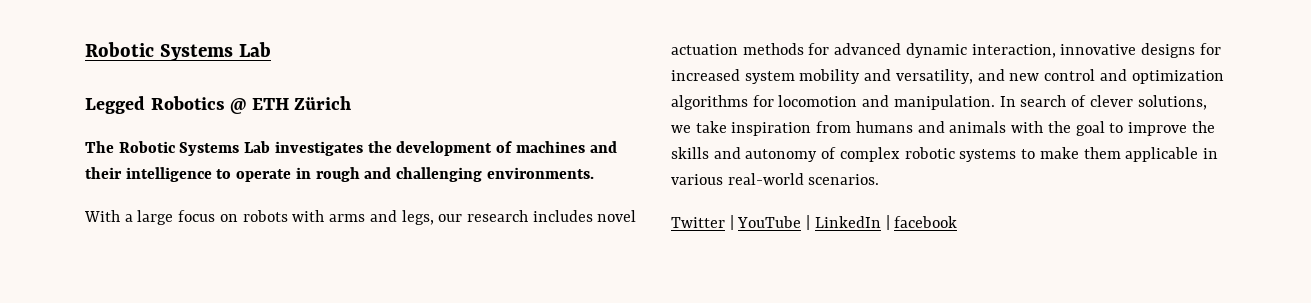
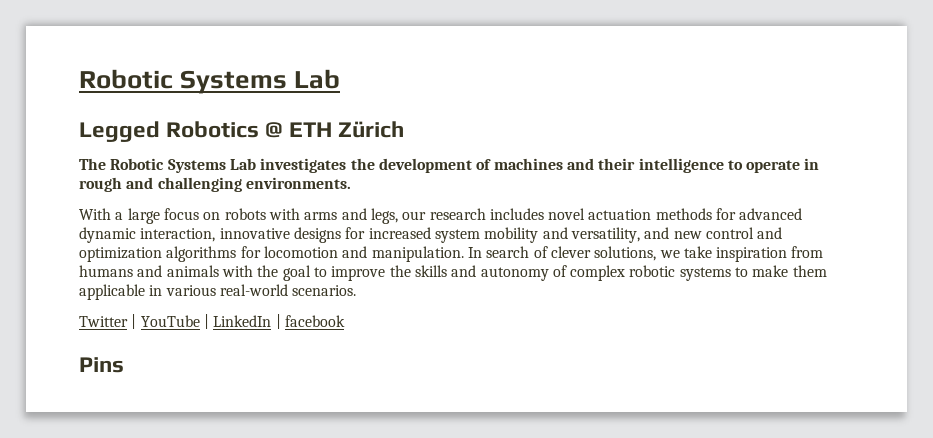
+ Pins

